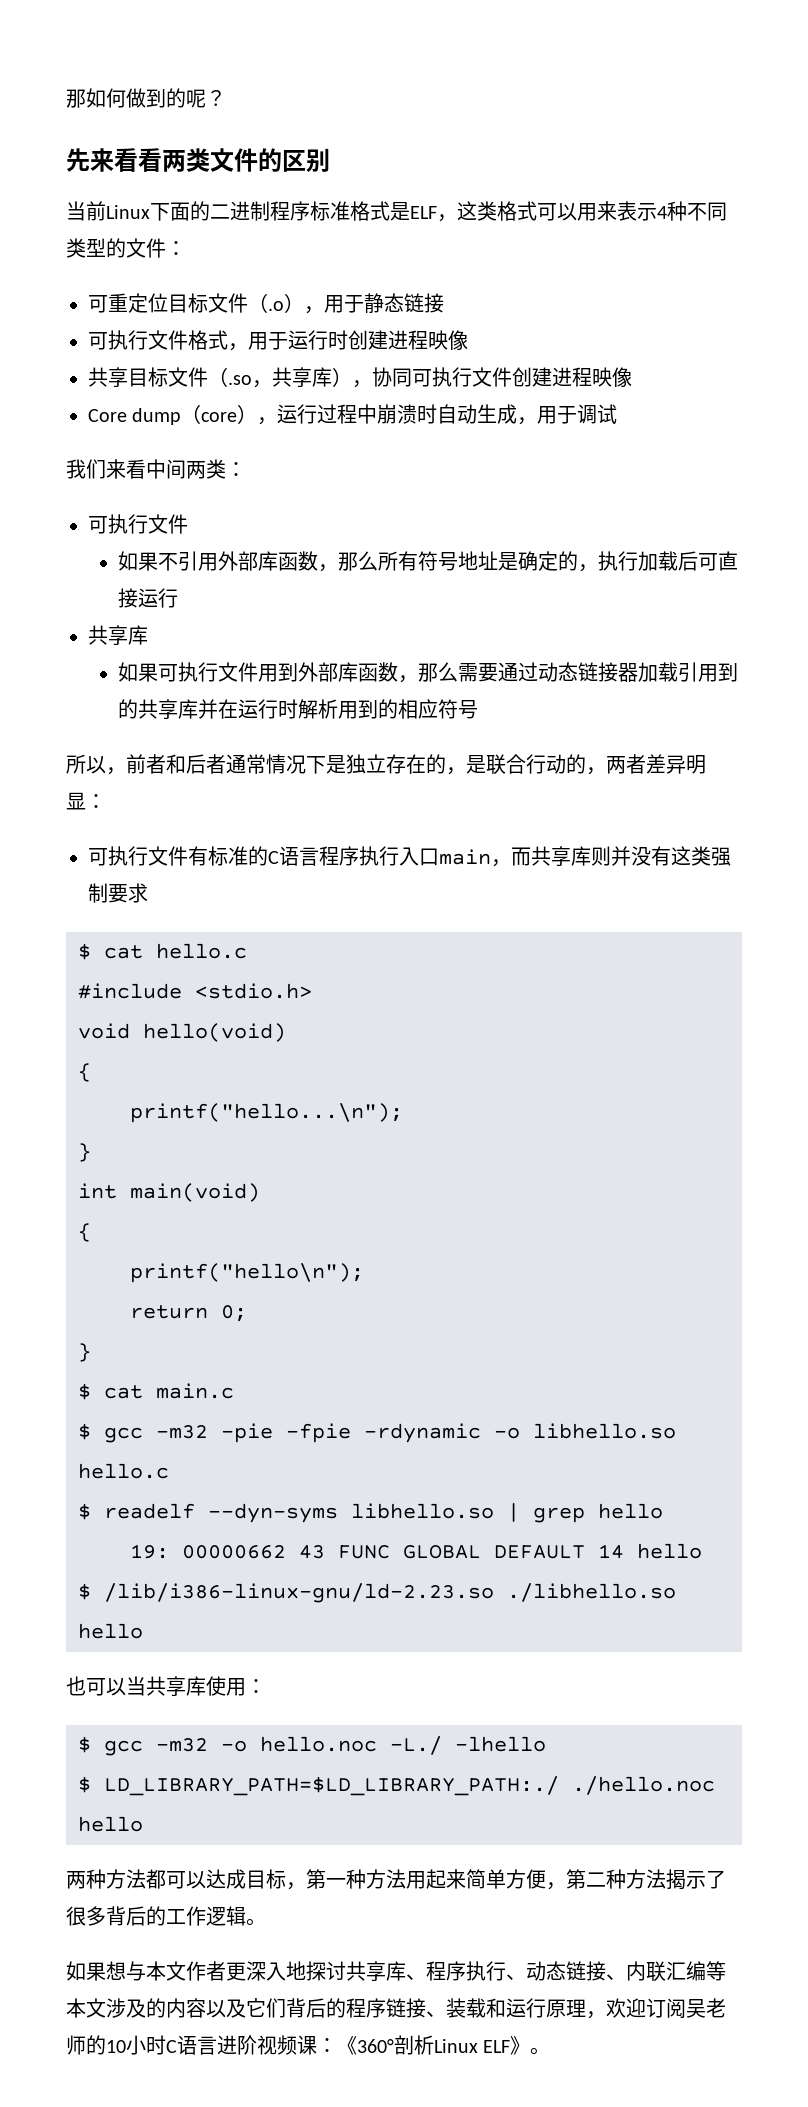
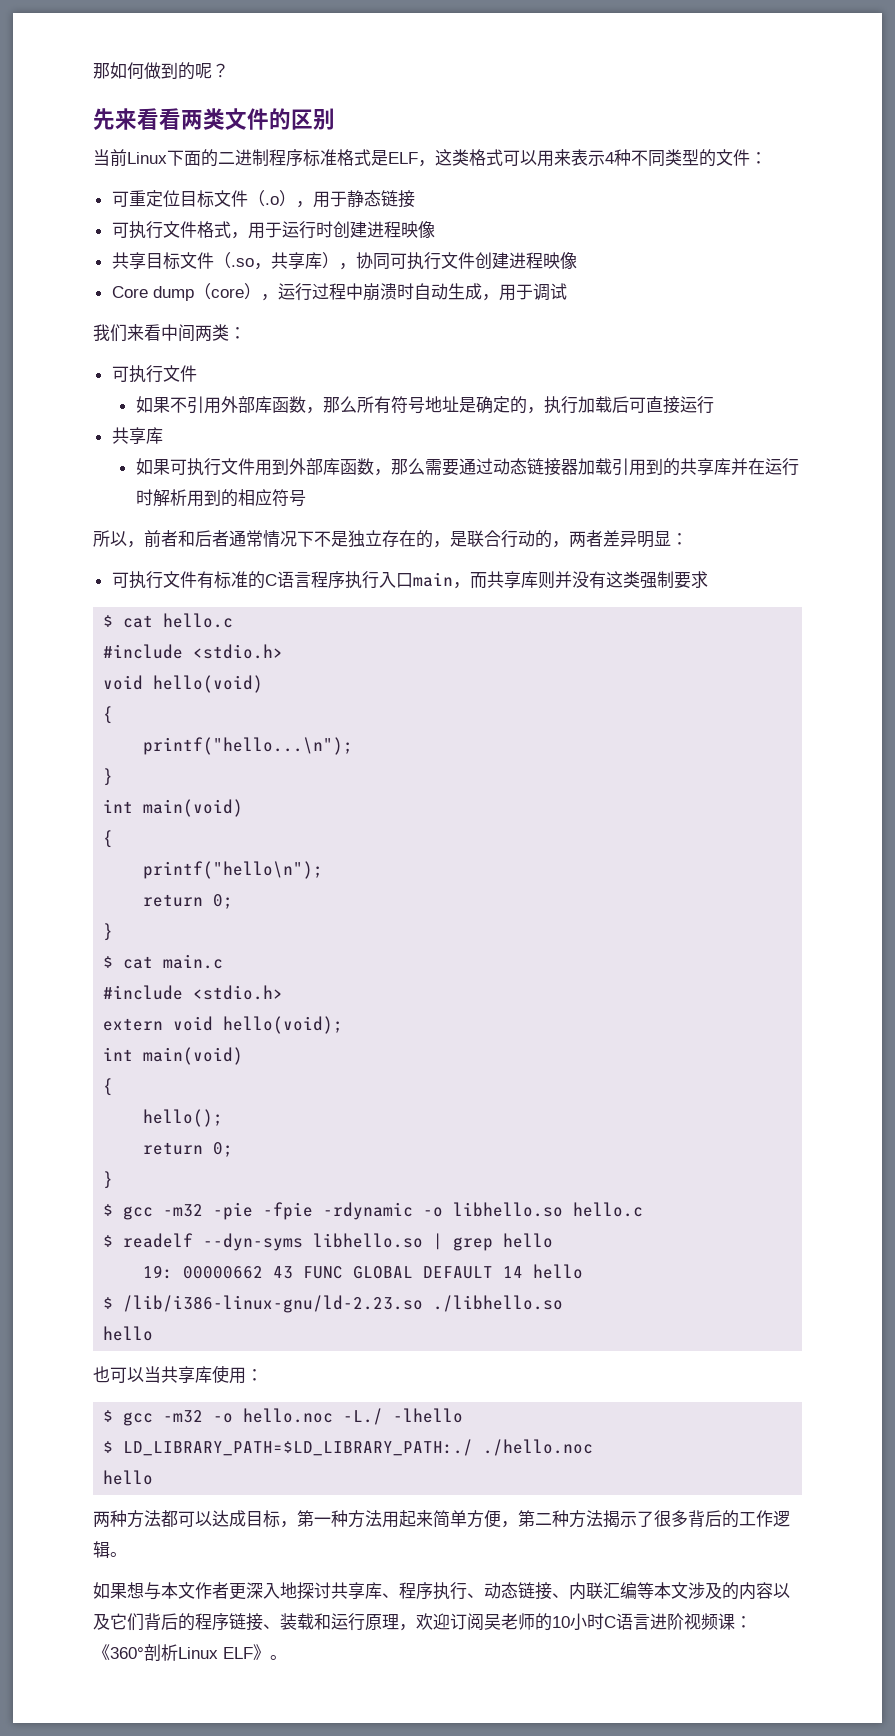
- 所以，前者和后者通常情况下是独立存在的，是联合行动的，两者差异明显：
+ 所以，前者和后者通常情况下不是独立存在的，是联合行动的，两者差异明显：
  $ cat main.c
+ #include <stdio.h>
+ extern void hello(void);
+ int main(void)
+ {
+ hello();
+ return 0;
+ }

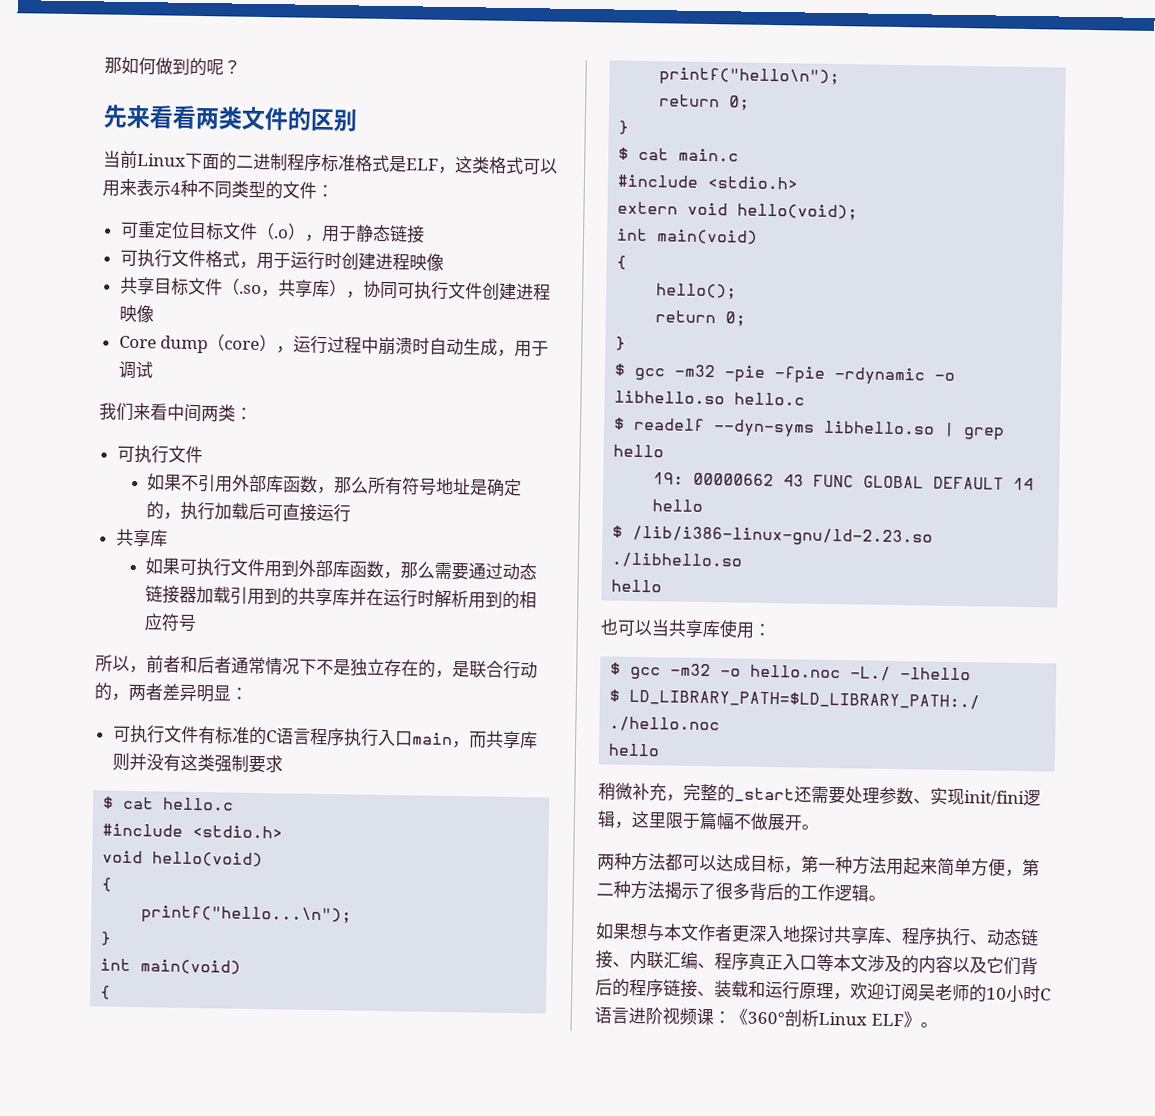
+ 稍微补充，完整的_start还需要处理参数、实现init/fini逻辑，这里限于篇幅不做展开。
- 如果想与本文作者更深入地探讨共享库、程序执行、动态链接、内联汇编等本文涉及的内容以及它们背后的程序链接、装载和运行原理，欢迎订阅吴老师的10小时C语言进阶视频课：《360°剖析Linux ELF》。
+ 如果想与本文作者更深入地探讨共享库、程序执行、动态链接、内联汇编、程序真正入口等本文涉及的内容以及它们背后的程序链接、装载和运行原理，欢迎订阅吴老师的10小时C语言进阶视频课：《360°剖析Linux ELF》。

